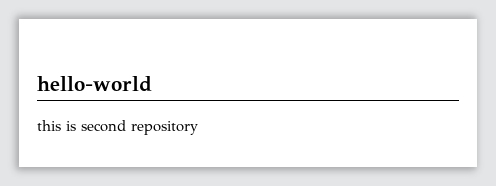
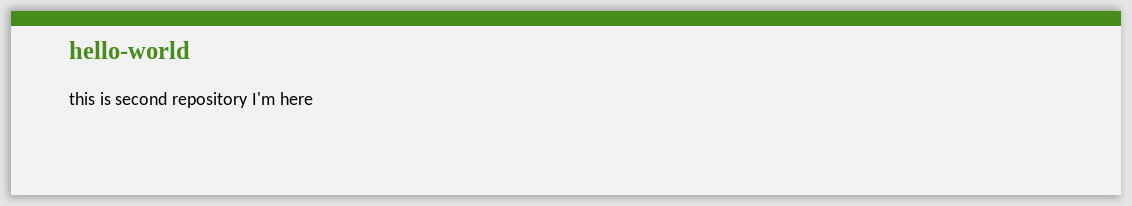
- this is second repository
+ this is second repository I'm here

